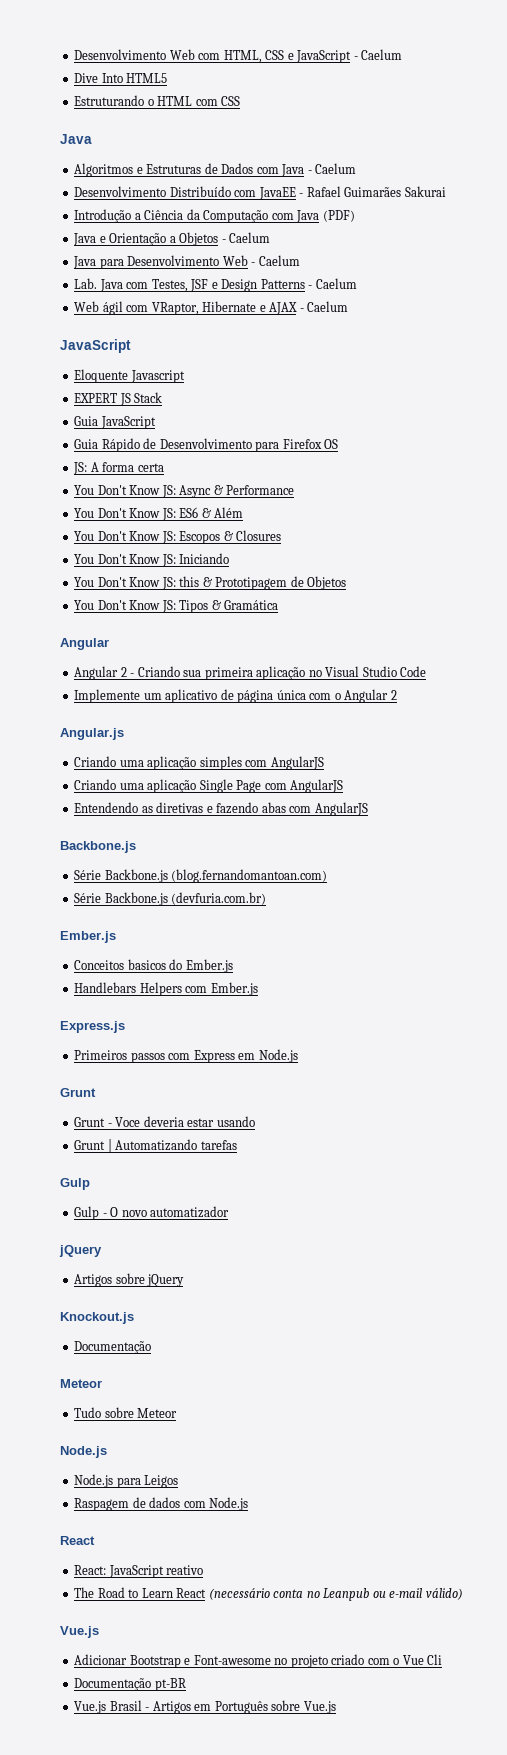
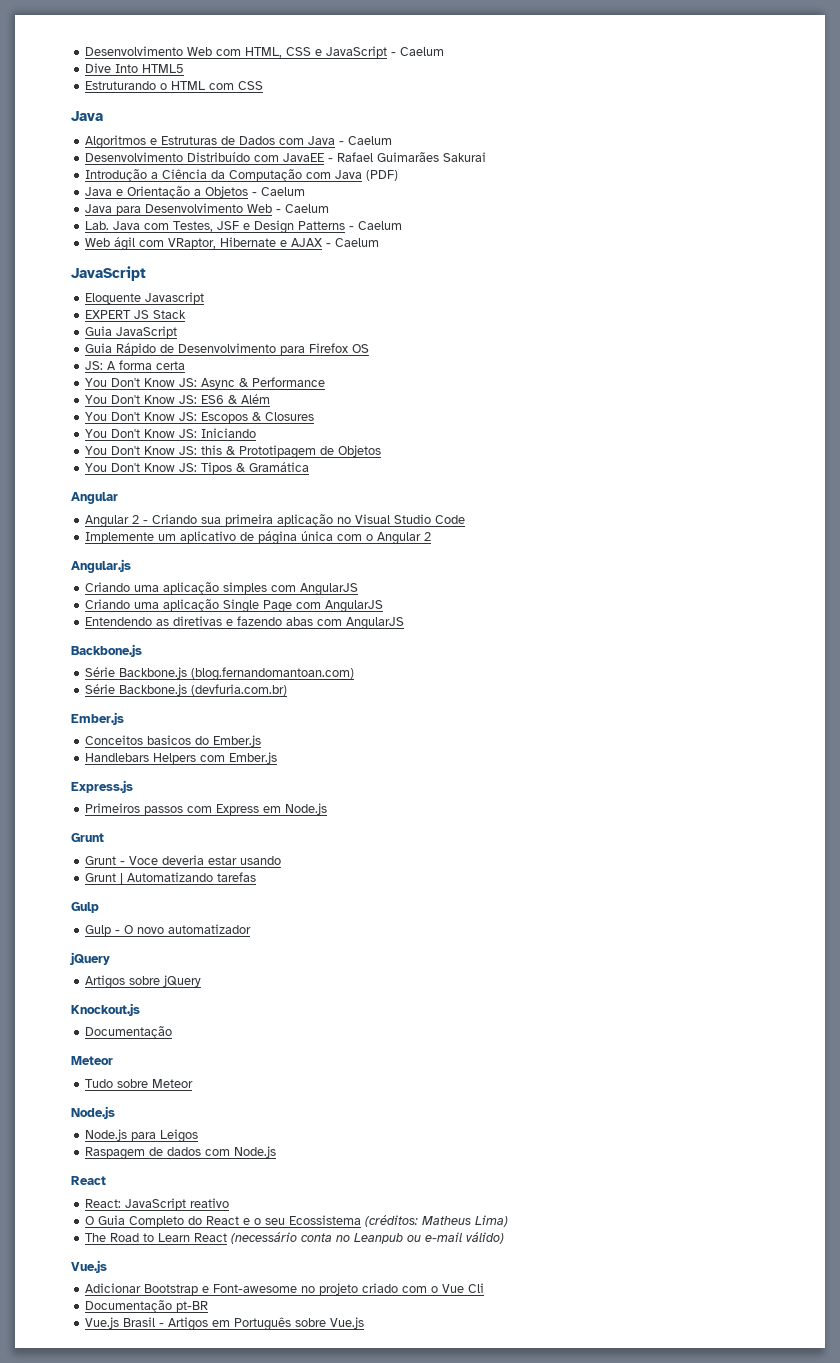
+ O Guia Completo do React e o seu Ecossistema (créditos: Matheus Lima)

